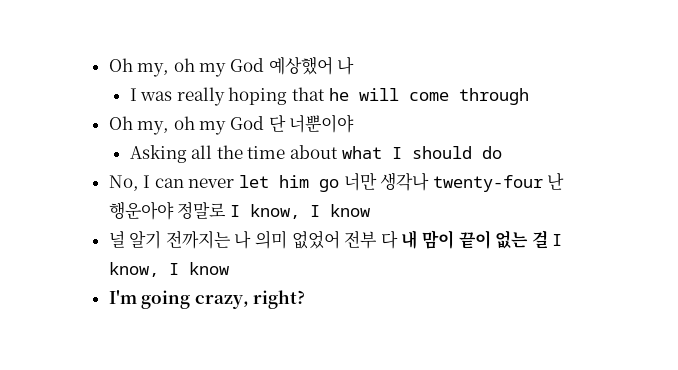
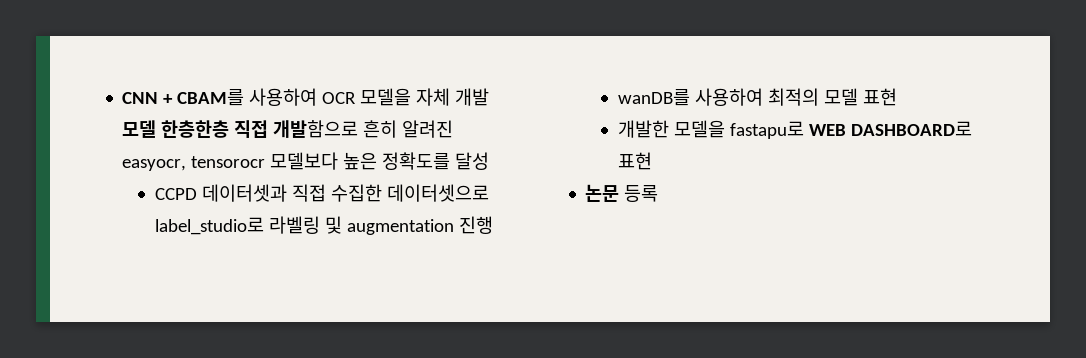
- Oh my, oh my God 예상했어 나
- I was really hoping that he will come through
- Oh my, oh my God 단 너뿐이야
- Asking all the time about what I should do
- No, I can never let him go 너만 생각나 twenty-four 난 행운아야 정말로 I know, I know
- 널 알기 전까지는 나 의미 없었어 전부 다 내 맘이 끝이 없는 걸 I know, I know
- I'm going crazy, right?
+ CNN + CBAM를 사용하여 OCR 모델을 자체 개발 모델 한층한층 직접 개발함으로 흔히 알려진 easyocr, tensorocr 모델보다 높은 정확도를 달성
+ CCPD 데이터셋과 직접 수집한 데이터셋으로 label_studio로 라벨링 및 augmentation 진행
+ wanDB를 사용하여 최적의 모델 표현
+ 개발한 모델을 fastapu로 WEB DASHBOARD로 표현
+ 논문 등록

